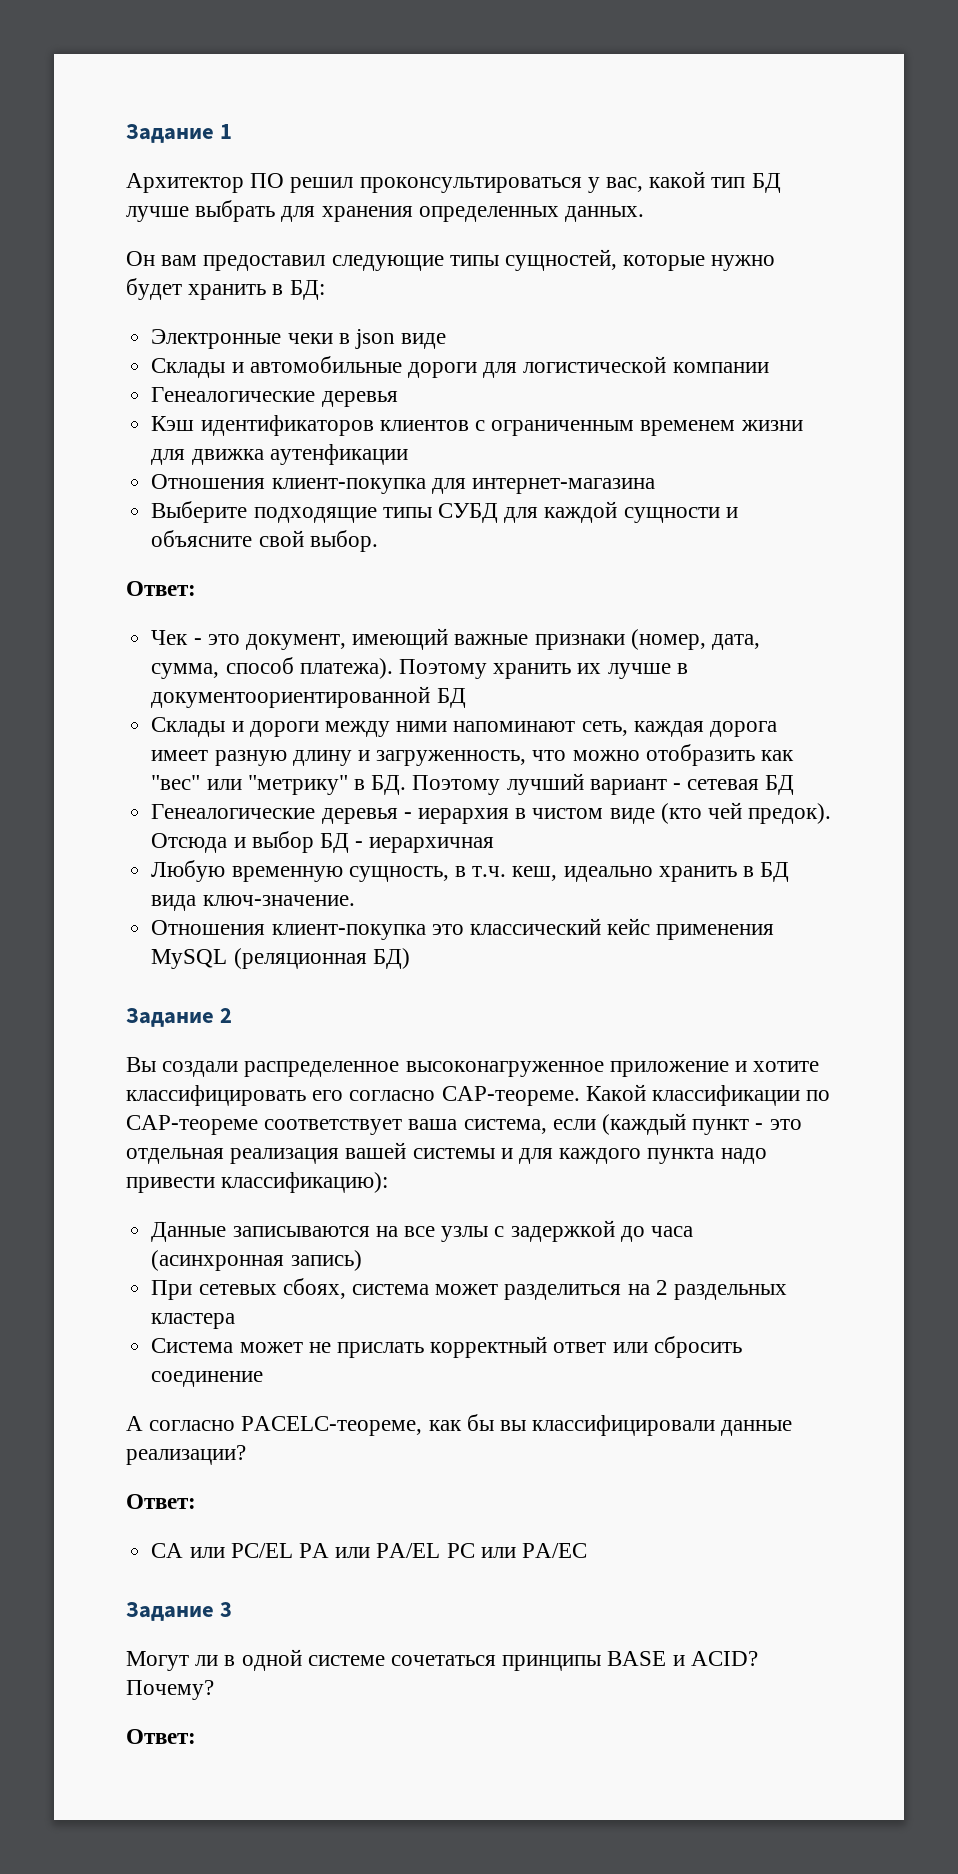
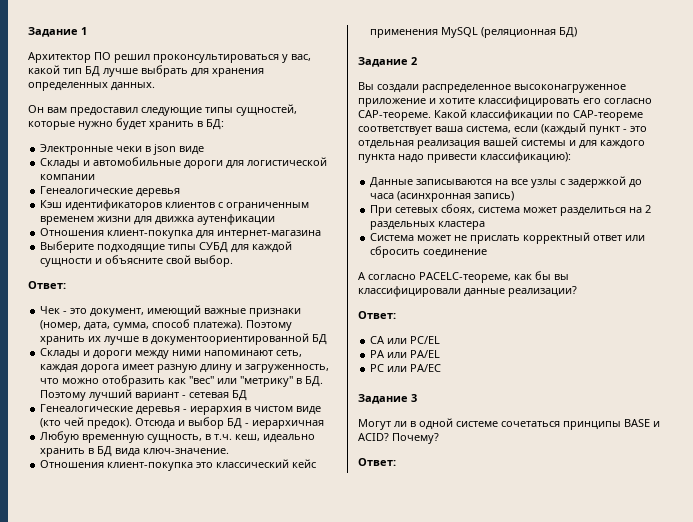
- CA или PC/EL PA или PA/EL PC или PA/EC
+ CA или PC/EL
+ PA или PA/EL
+ PC или PA/EC

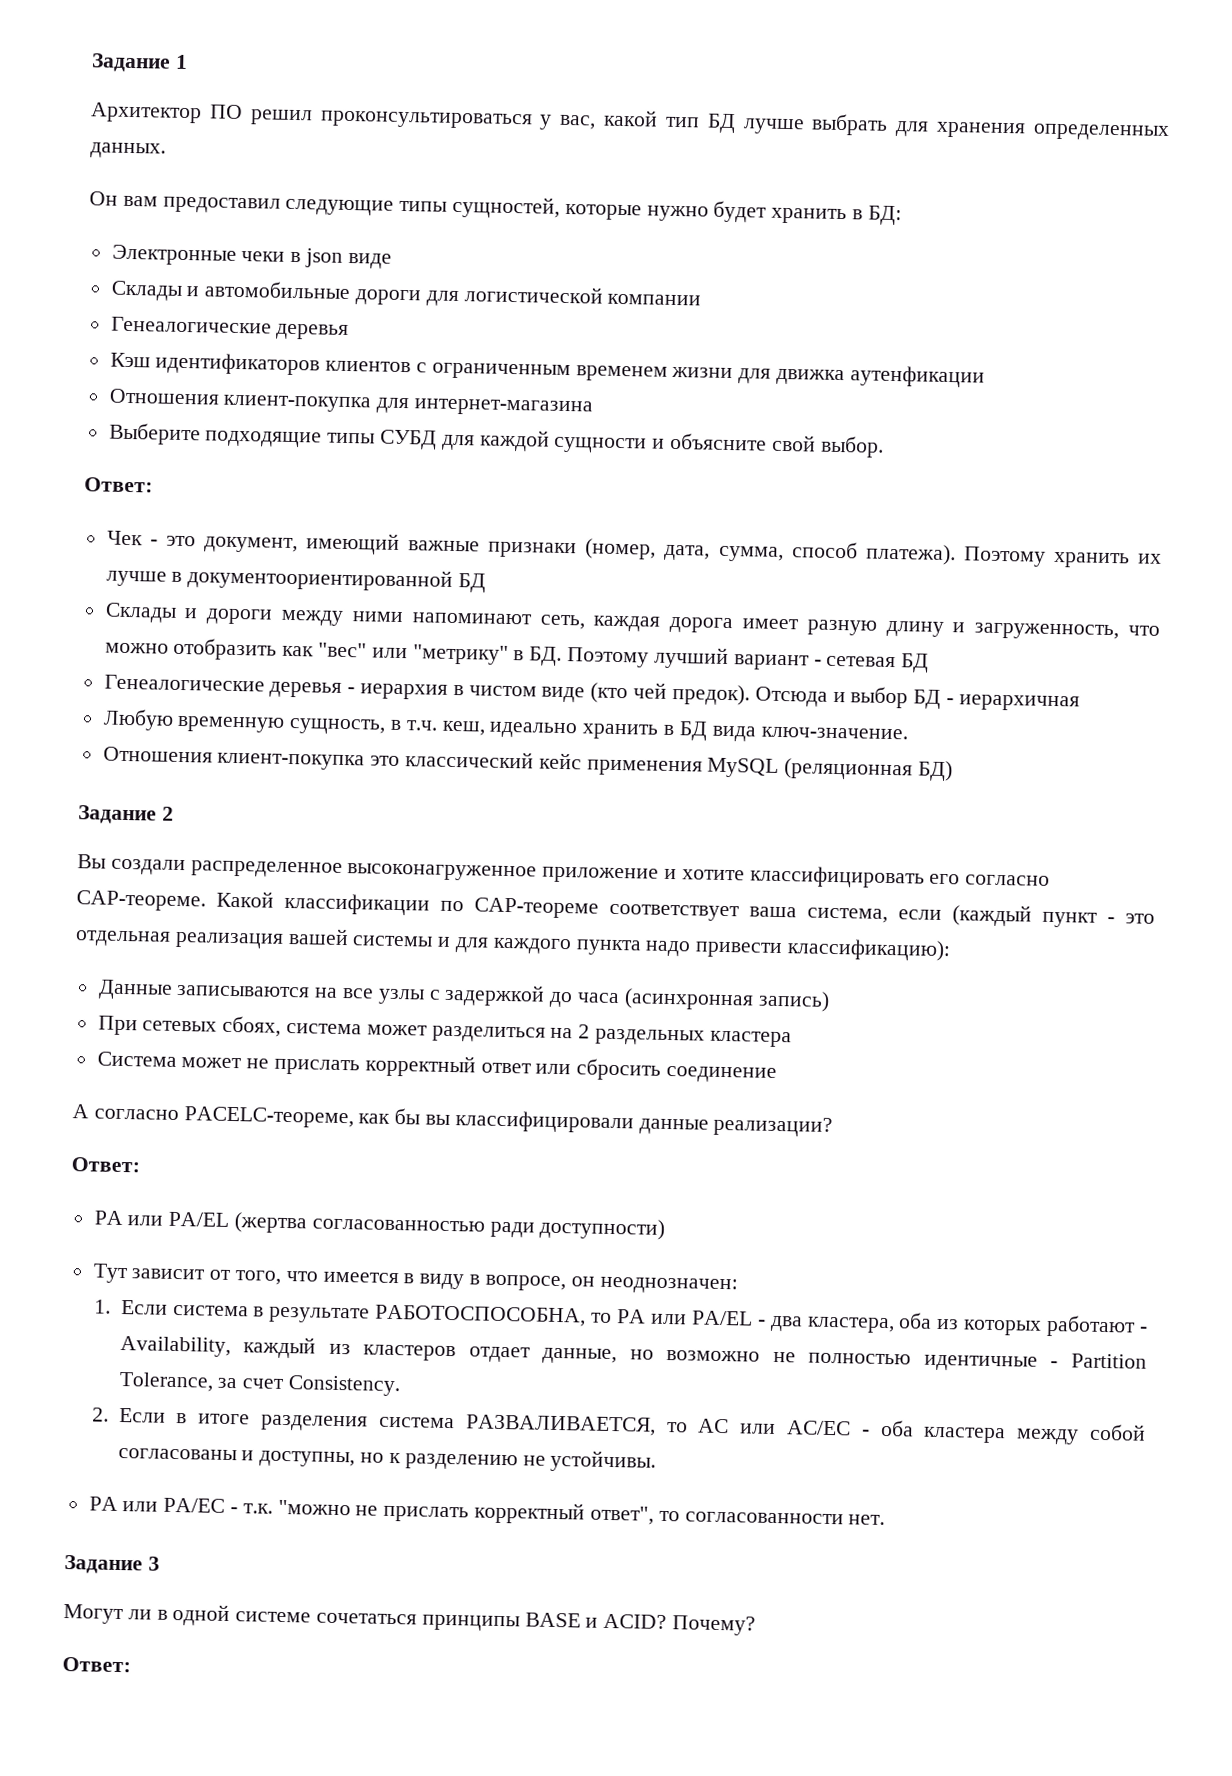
- CA или PC/EL
- PA или PA/EL
- PC или PA/EC
+ PA или PA/EL (жертва согласованностью ради доступности)
+ Тут зависит от того, что имеется в виду в вопросе, он неоднозначен:
+ 1. Если система в результате РАБОТОСПОСОБНА, то PA или PA/EL - два кластера, оба из которых работают - Availability, каждый из кластеров отдает данные, но возможно не полностью идентичные - Partition Tolerance, за счет Consistency.
+ 2. Если в итоге разделения система РАЗВАЛИВАЕТСЯ, то AС или AС/EC - оба кластера между собой согласованы и доступны, но к разделению не устойчивы.
+ PА или PА/EC - т.к. "можно не прислать корректный ответ", то согласованности нет.

